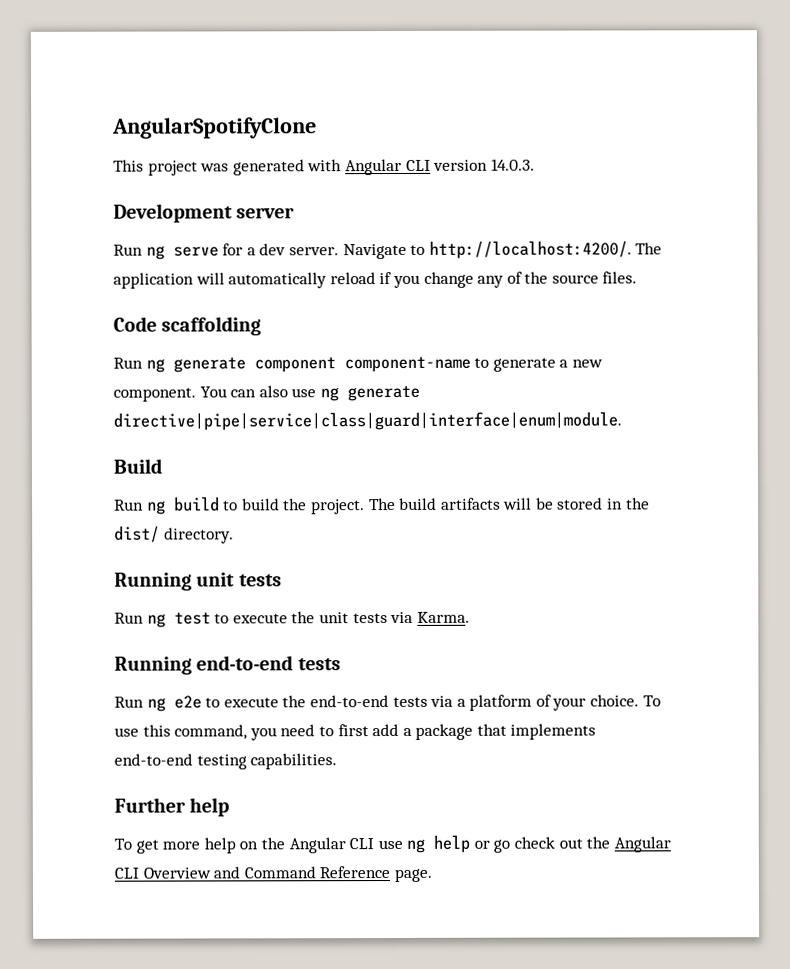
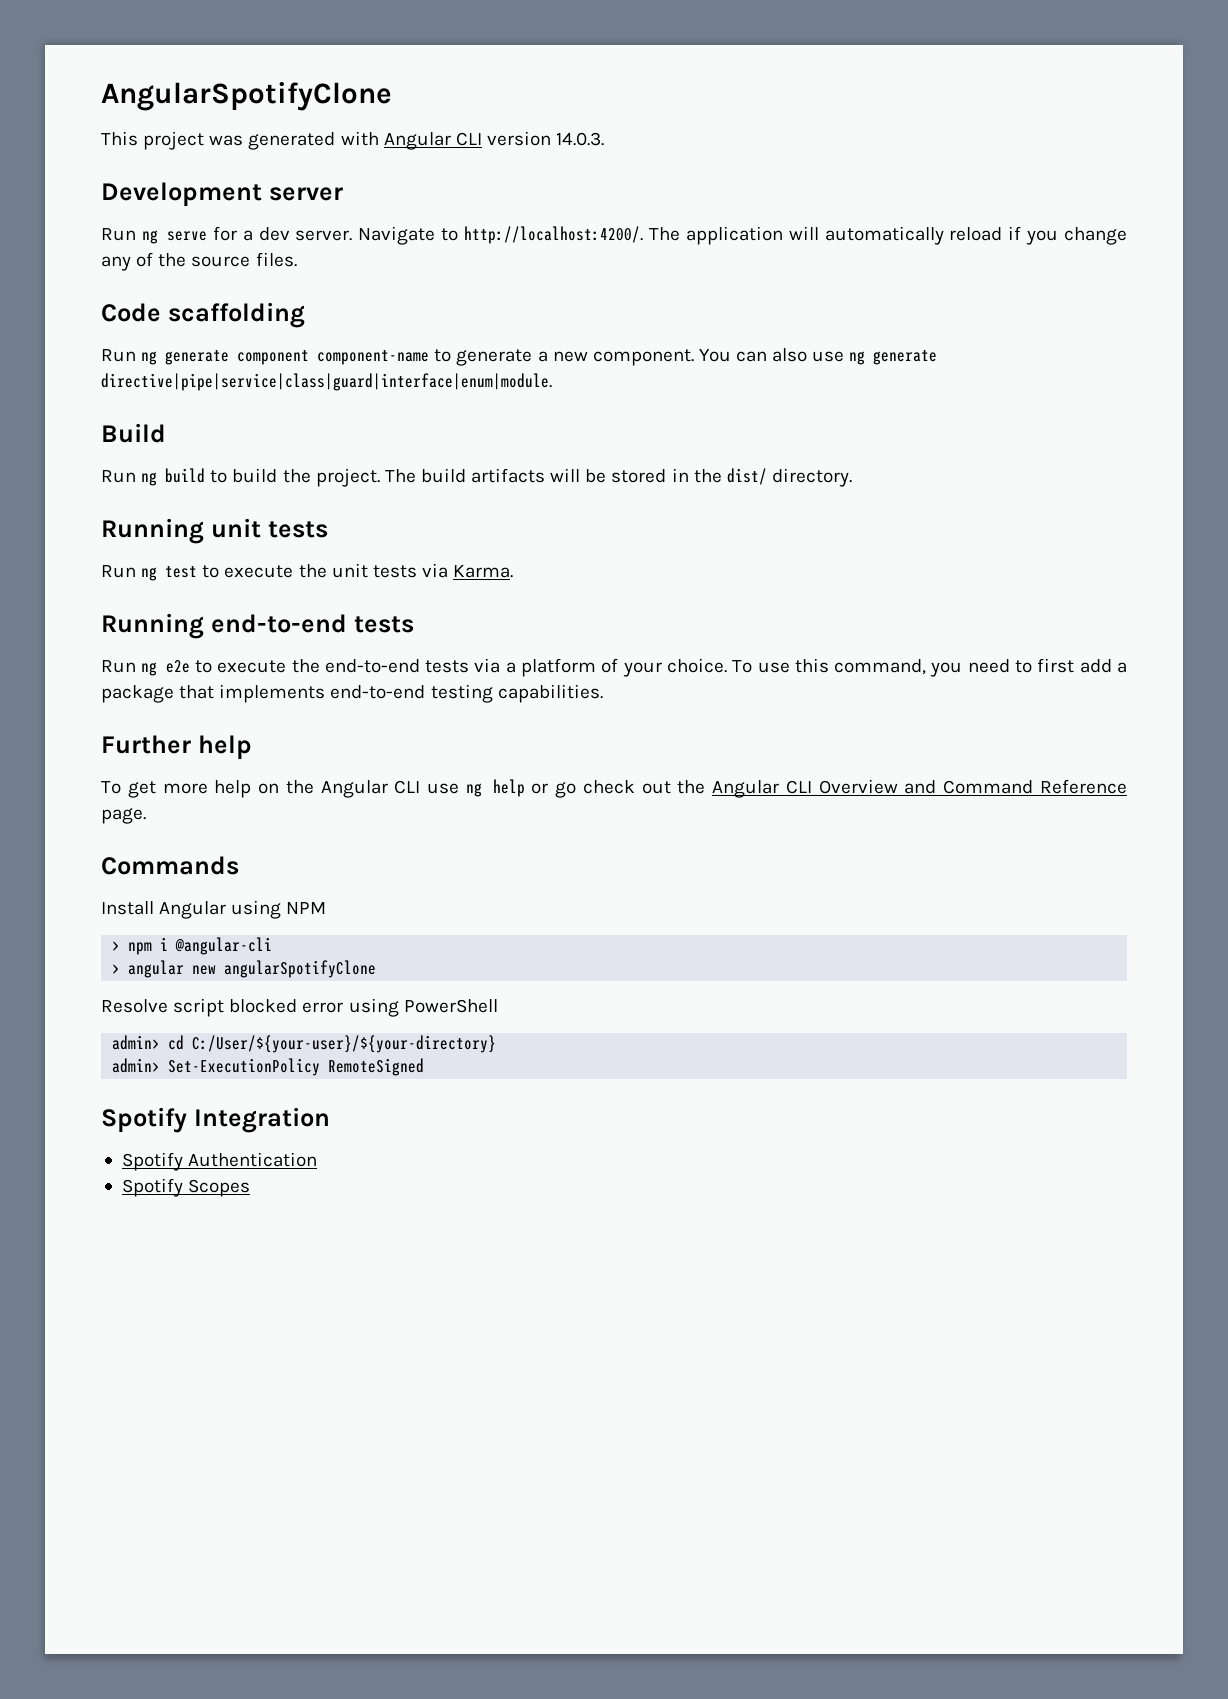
+ Commands
+ Install Angular using NPM
+ > npm i @angular-cli
+ > angular new angularSpotifyClone
+ Resolve script blocked error using PowerShell
+ admin> cd C:/User/${your-user}/${your-directory}
+ admin> Set-ExecutionPolicy RemoteSigned
+ Spotify Integration
+ Spotify Authentication
+ Spotify Scopes

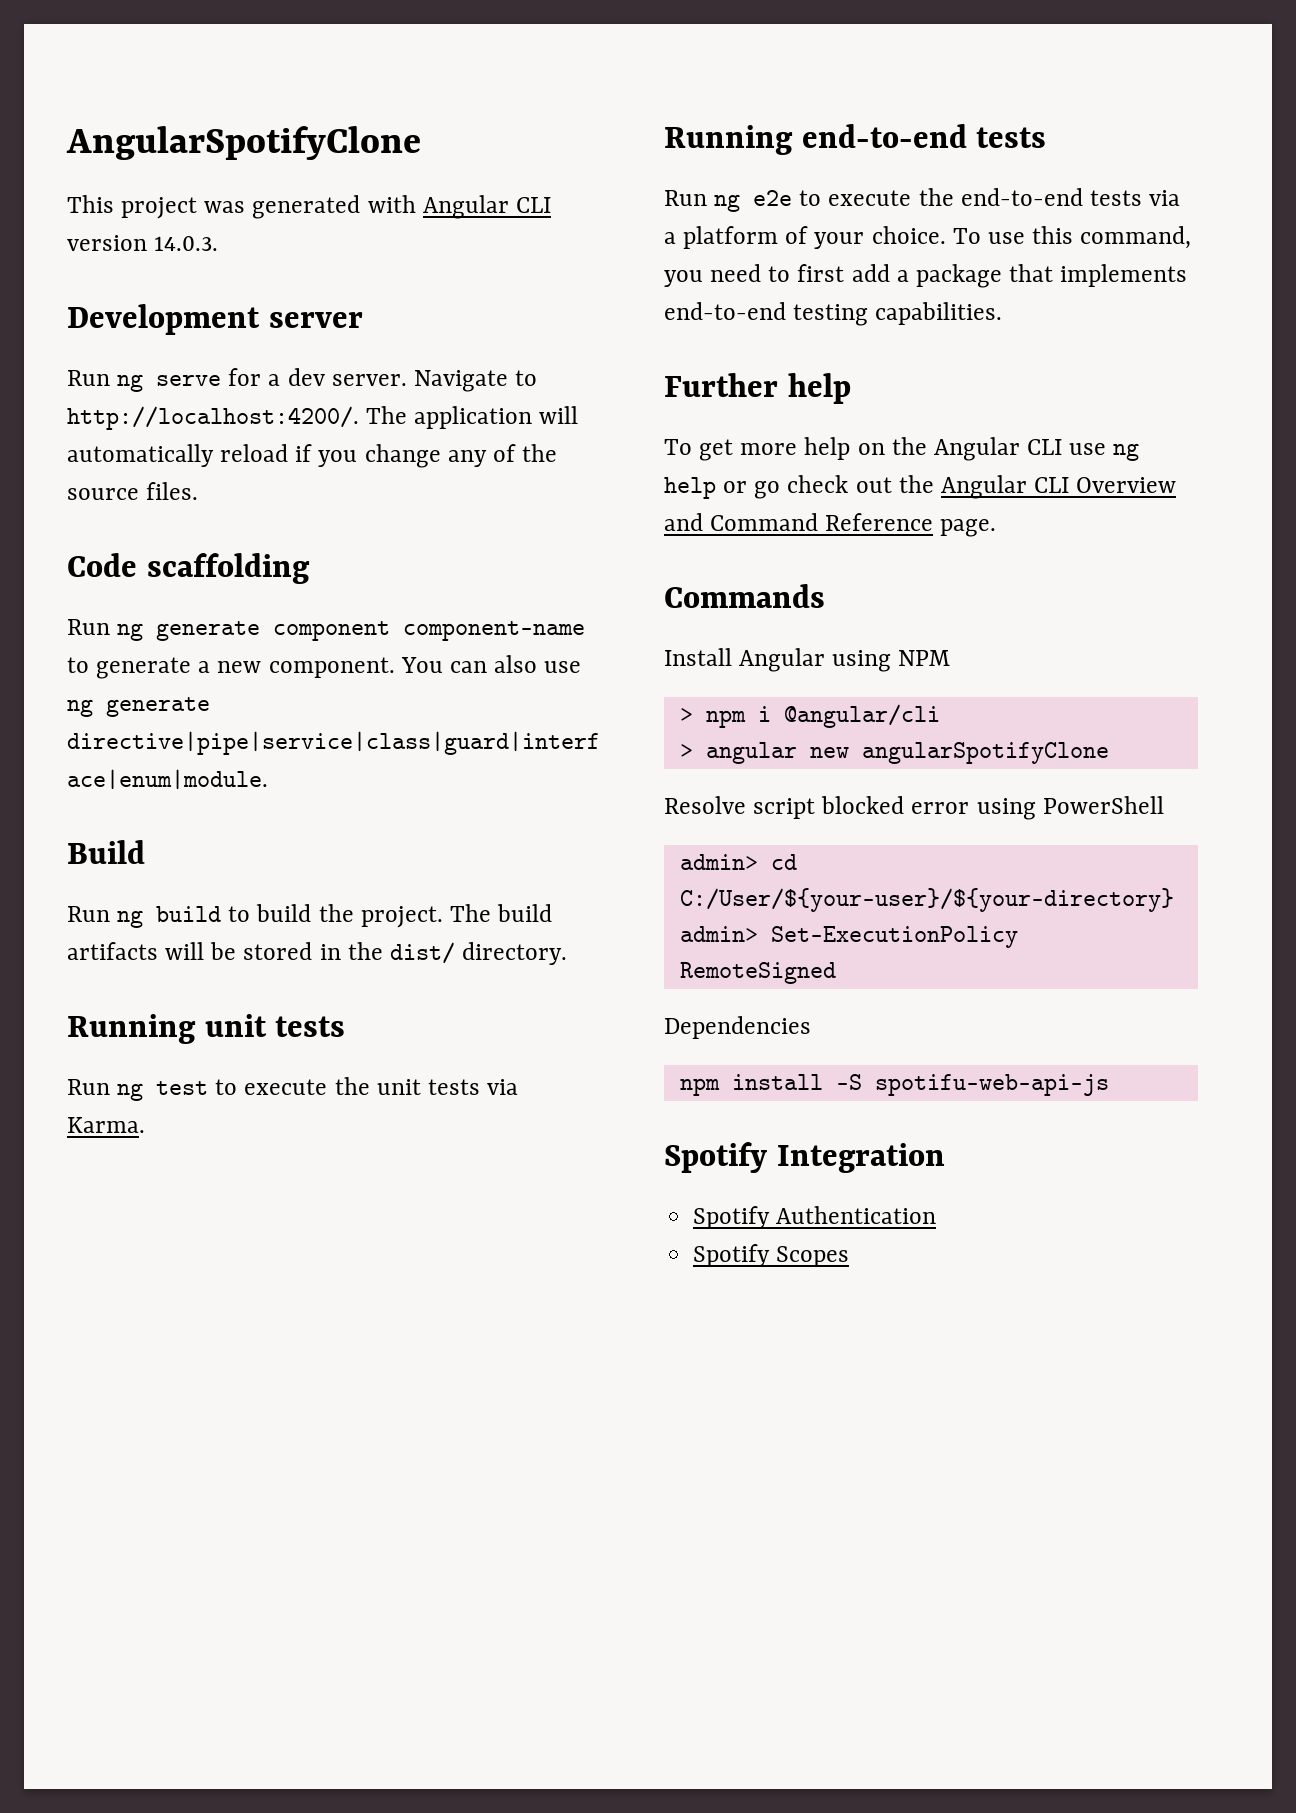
- > npm i @angular-cli
+ > npm i @angular/cli
+ Dependencies
+ npm install -S spotifu-web-api-js

